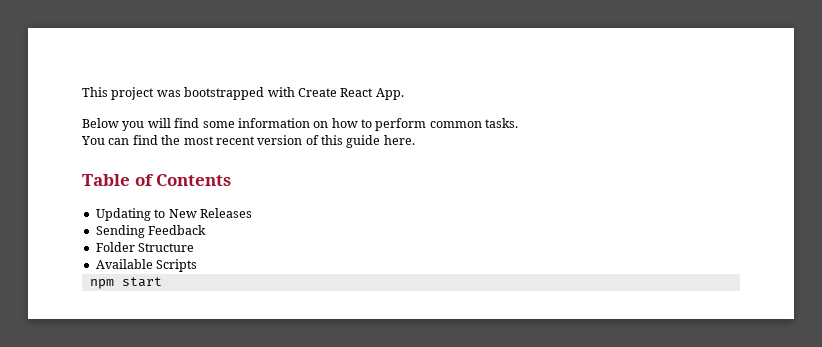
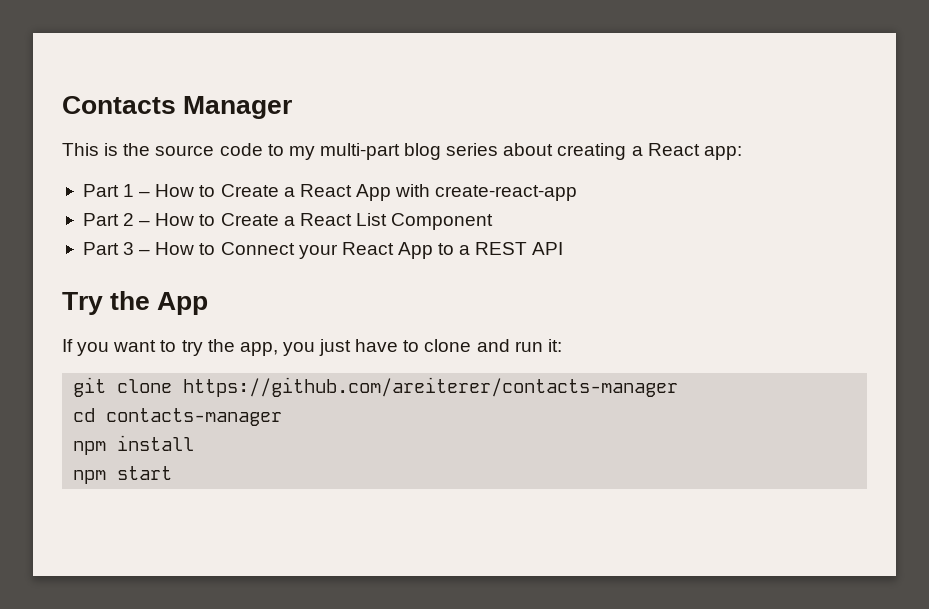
- This project was bootstrapped with Create React App.
- Below you will find some information on how to perform common tasks.
- You can find the most recent version of this guide here.
- Table of Contents
- Updating to New Releases
- Sending Feedback
- Folder Structure
- Available Scripts
+ Contacts Manager
+ This is the source code to my multi-part blog series about creating a React app:
+ Part 1 – How to Create a React App with create-react-app
+ Part 2 – How to Create a React List Component
+ Part 3 – How to Connect your React App to a REST API
+ Try the App
+ If you want to try the app, you just have to clone and run it:
+ git clone https://github.com/areiterer/contacts-manager
+ cd contacts-manager
+ npm install

